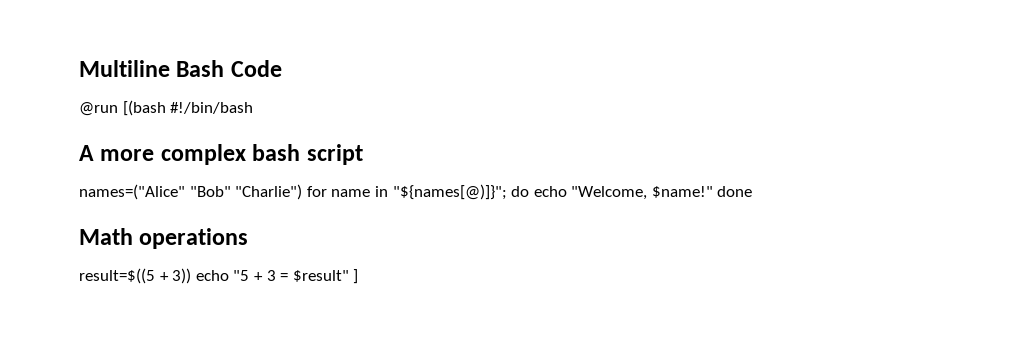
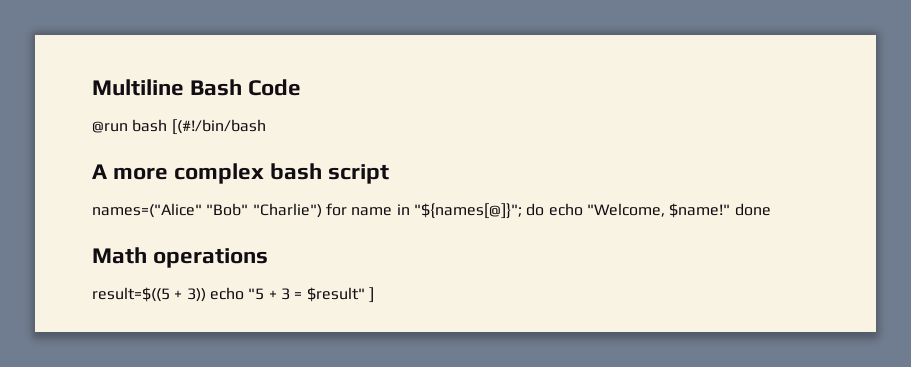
- @run [(bash #!/bin/bash
+ @run bash [(#!/bin/bash
- names=("Alice" "Bob" "Charlie") for name in "${names[@)]}"; do echo "Welcome, $name!" done
+ names=("Alice" "Bob" "Charlie") for name in "${names[@]}"; do echo "Welcome, $name!" done

